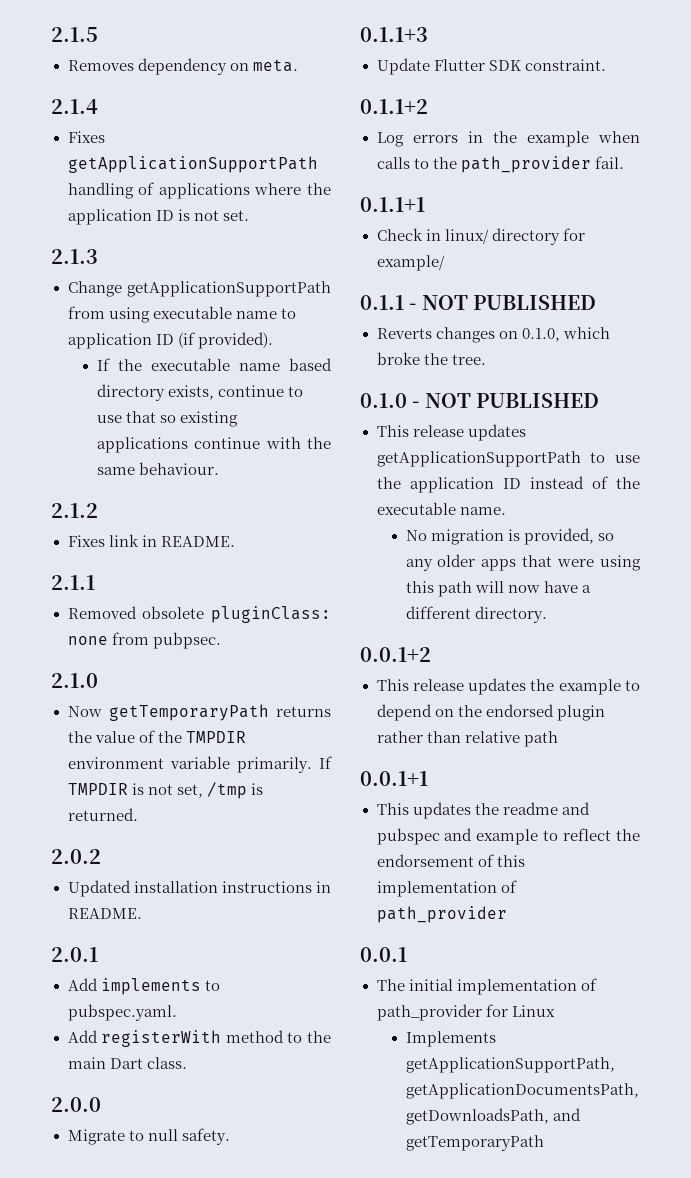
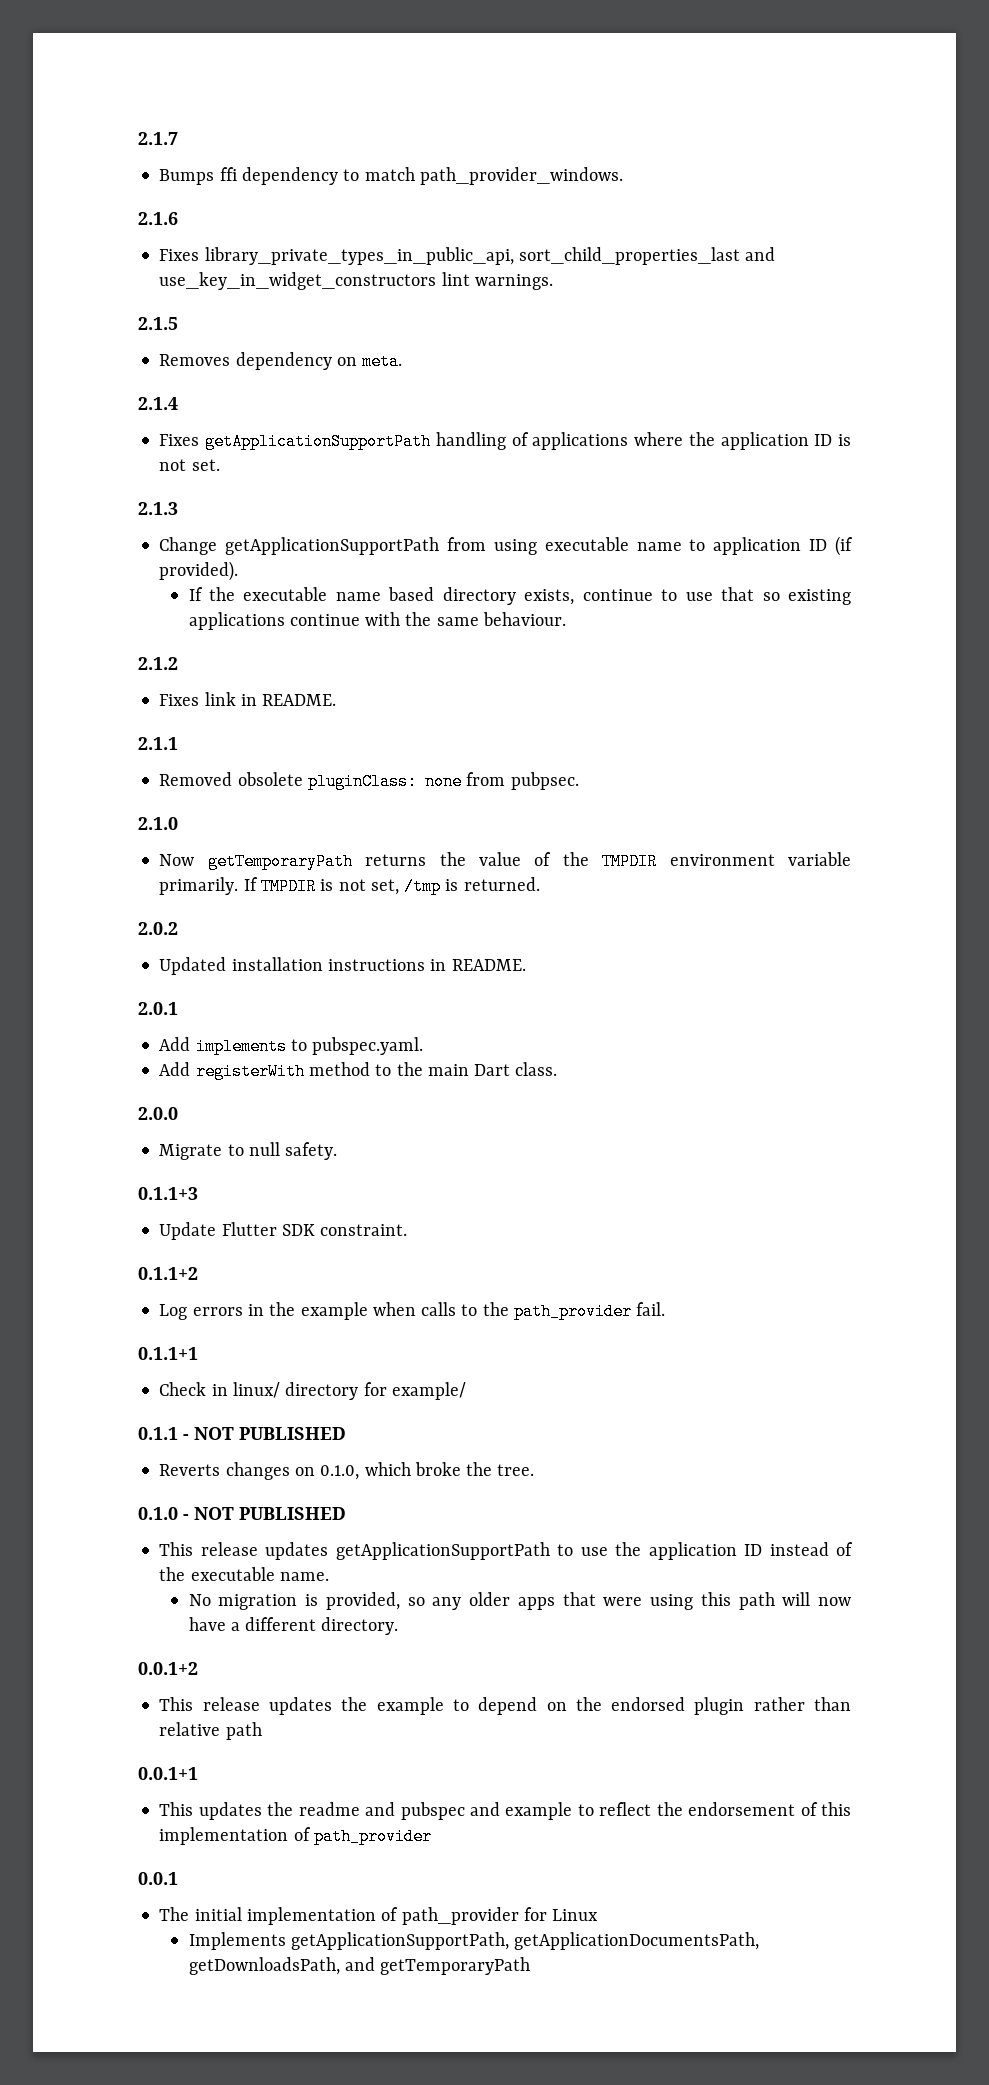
+ 2.1.7
+ Bumps ffi dependency to match path_provider_windows.
+ 2.1.6
+ Fixes library_private_types_in_public_api, sort_child_properties_last and use_key_in_widget_constructors lint warnings.

